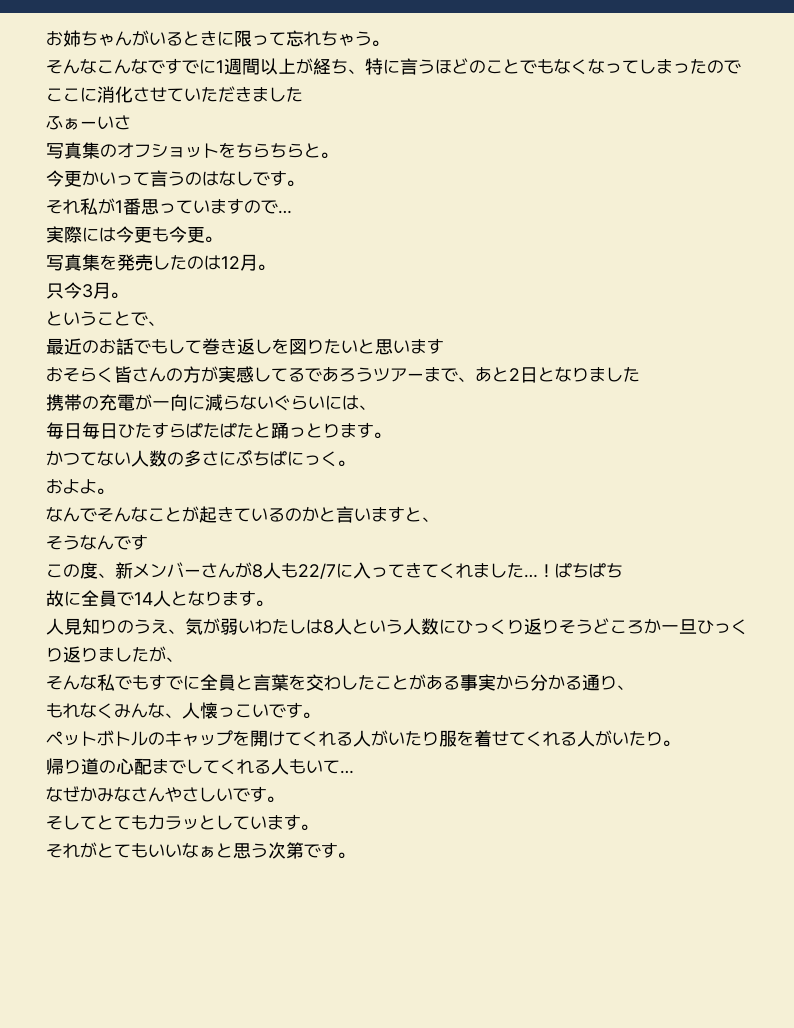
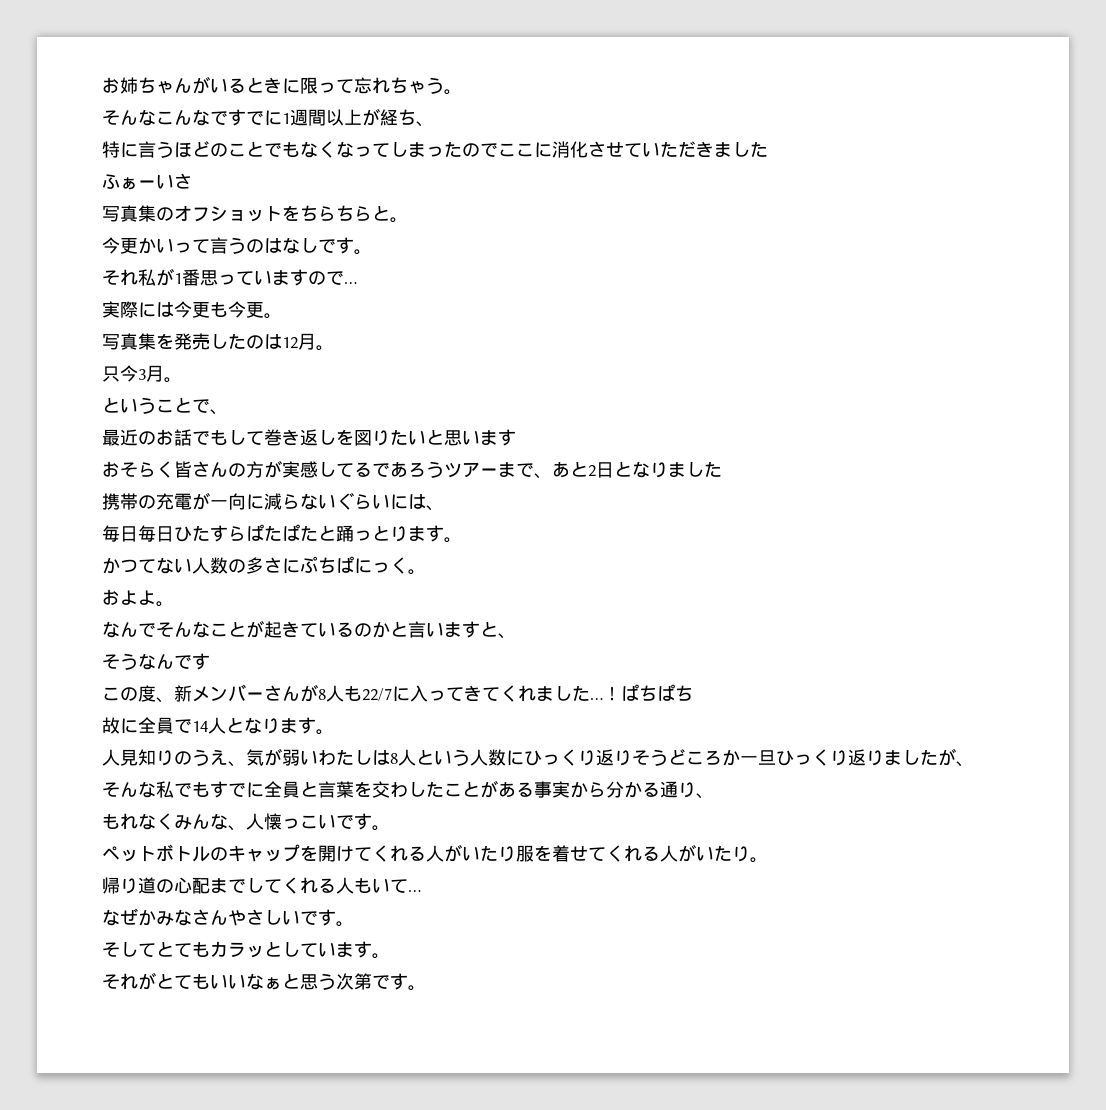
- そんなこんなですでに1週間以上が経ち、特に言うほどのことでもなくなってしまったのでここに消化させていただきました
+ そんなこんなですでに1週間以上が経ち、
+ 特に言うほどのことでもなくなってしまったのでここに消化させていただきました

